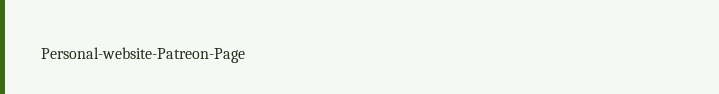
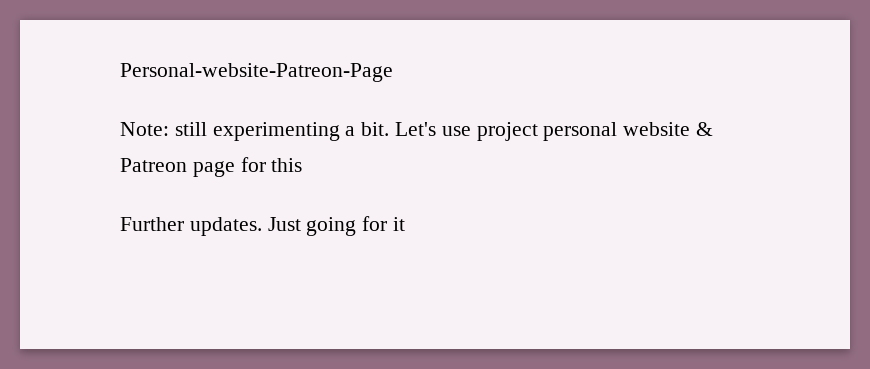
+ Note: still experimenting a bit. Let's use project personal website & Patreon page for this
+ Further updates. Just going for it

